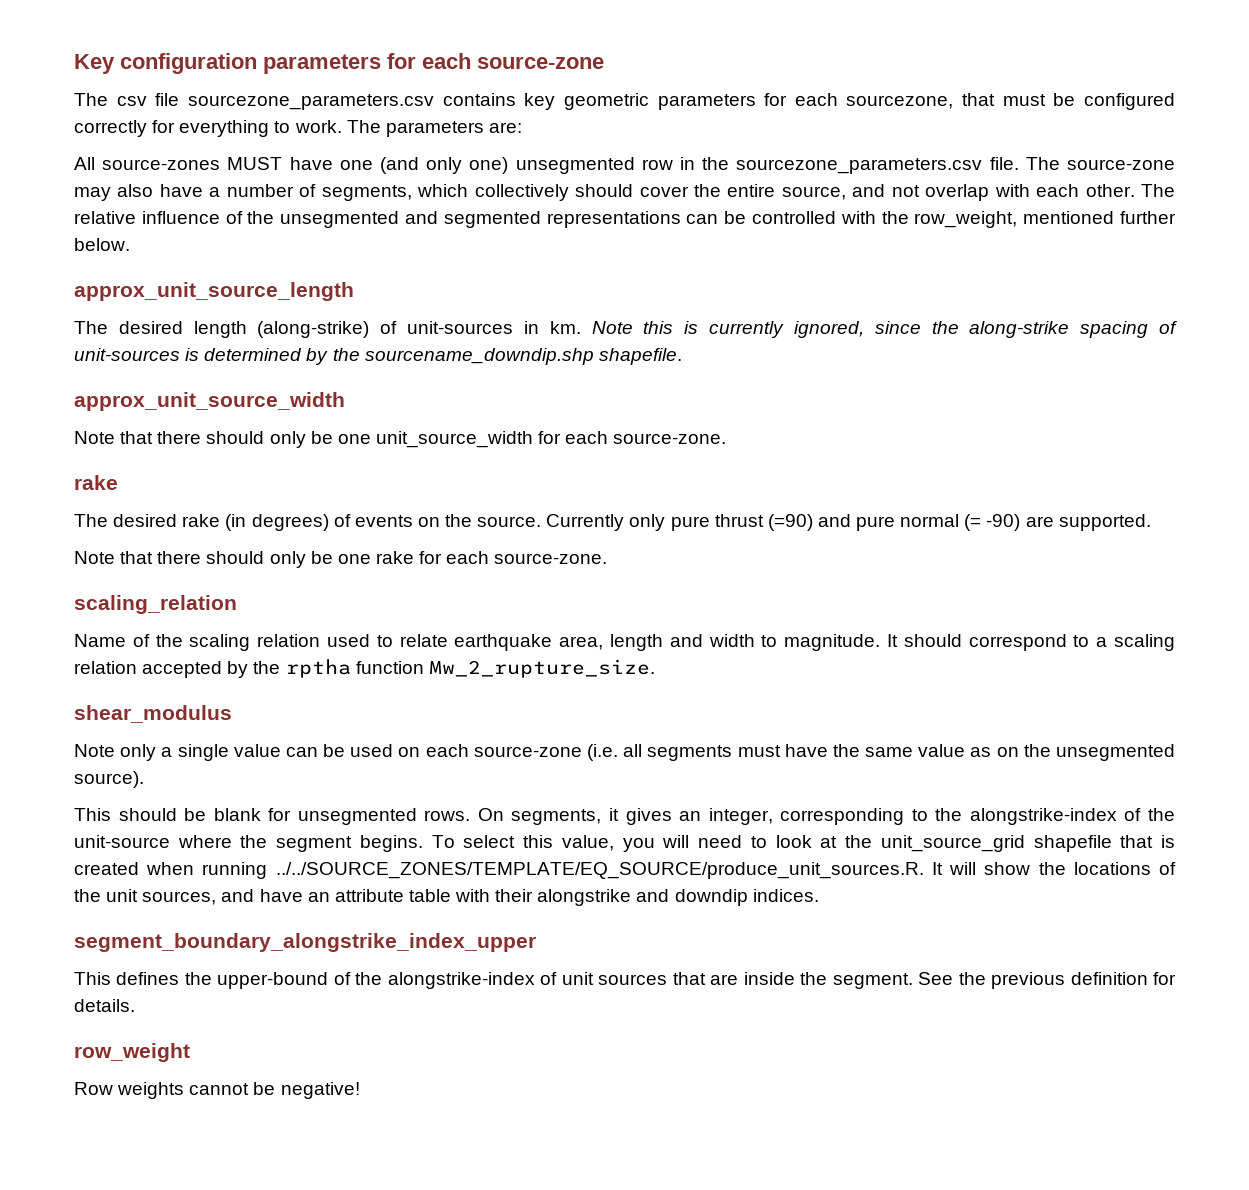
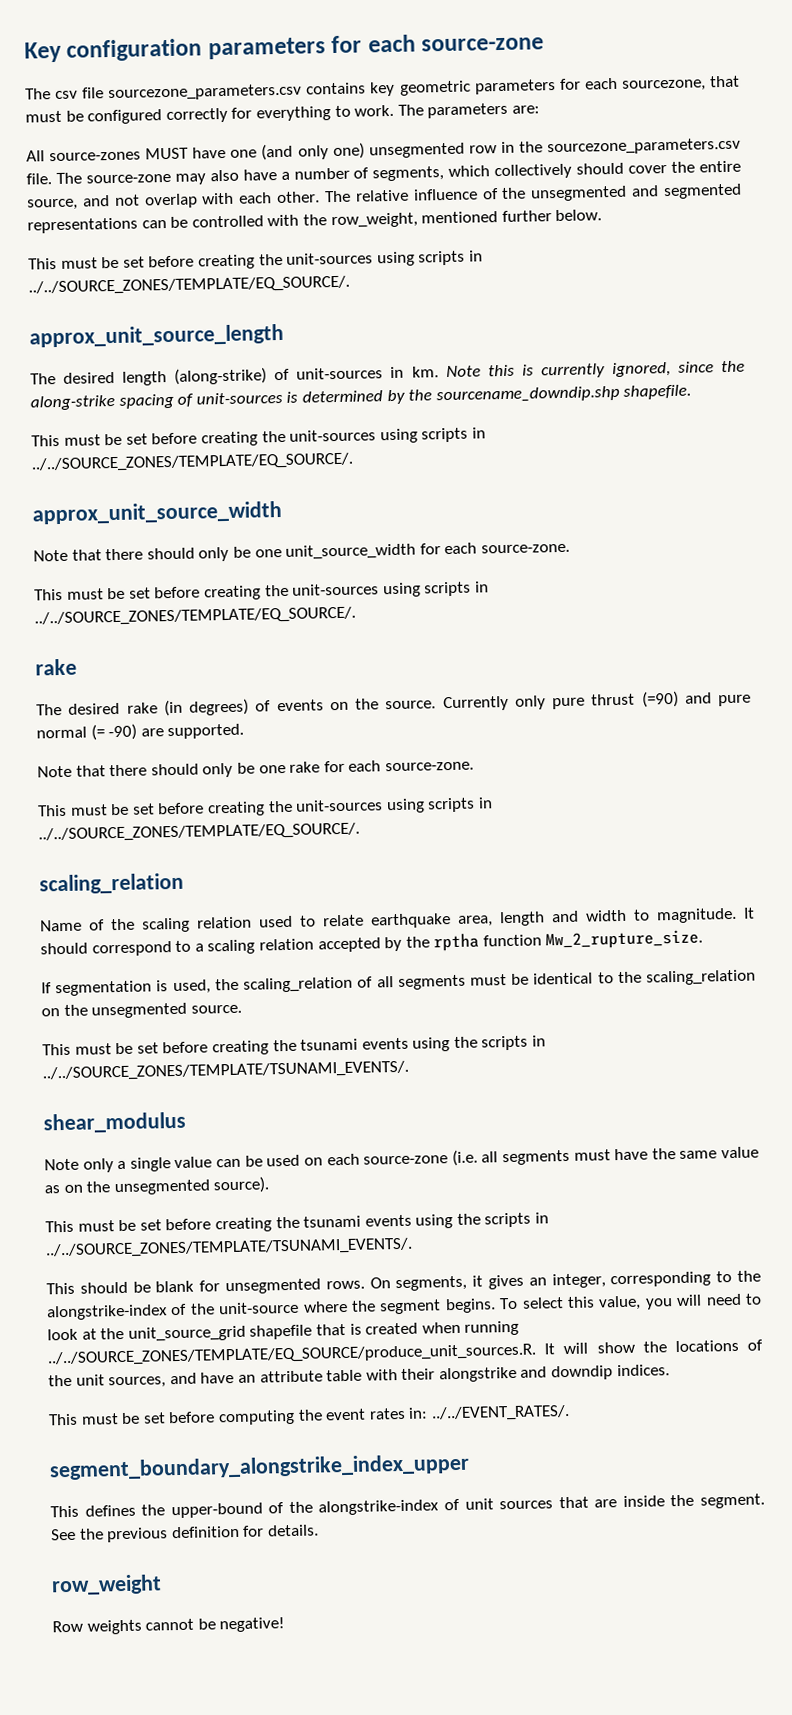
  The relative influence of the unsegmented and segmented representations can be controlled with the row_weight, mentioned further below.
+ This must be set before creating the unit-sources using scripts in ../../SOURCE_ZONES/TEMPLATE/EQ_SOURCE/.
  Note this is currently ignored, since the along-strike spacing of unit-sources is determined by the sourcename_downdip.shp shapefile.
+ This must be set before creating the unit-sources using scripts in ../../SOURCE_ZONES/TEMPLATE/EQ_SOURCE/.
  Note that there should only be one unit_source_width for each source-zone.
+ This must be set before creating the unit-sources using scripts in ../../SOURCE_ZONES/TEMPLATE/EQ_SOURCE/.
  Note that there should only be one rake for each source-zone.
+ This must be set before creating the unit-sources using scripts in ../../SOURCE_ZONES/TEMPLATE/EQ_SOURCE/.
+ If segmentation is used, the scaling_relation of all segments must be identical to the scaling_relation on the unsegmented source.
+ This must be set before creating the tsunami events using the scripts in ../../SOURCE_ZONES/TEMPLATE/TSUNAMI_EVENTS/.
  Note only a single value can be used on each source-zone (i.e. all segments must have the same value as on the unsegmented source).
+ This must be set before creating the tsunami events using the scripts in ../../SOURCE_ZONES/TEMPLATE/TSUNAMI_EVENTS/.
+ This must be set before computing the event rates in: ../../EVENT_RATES/.

